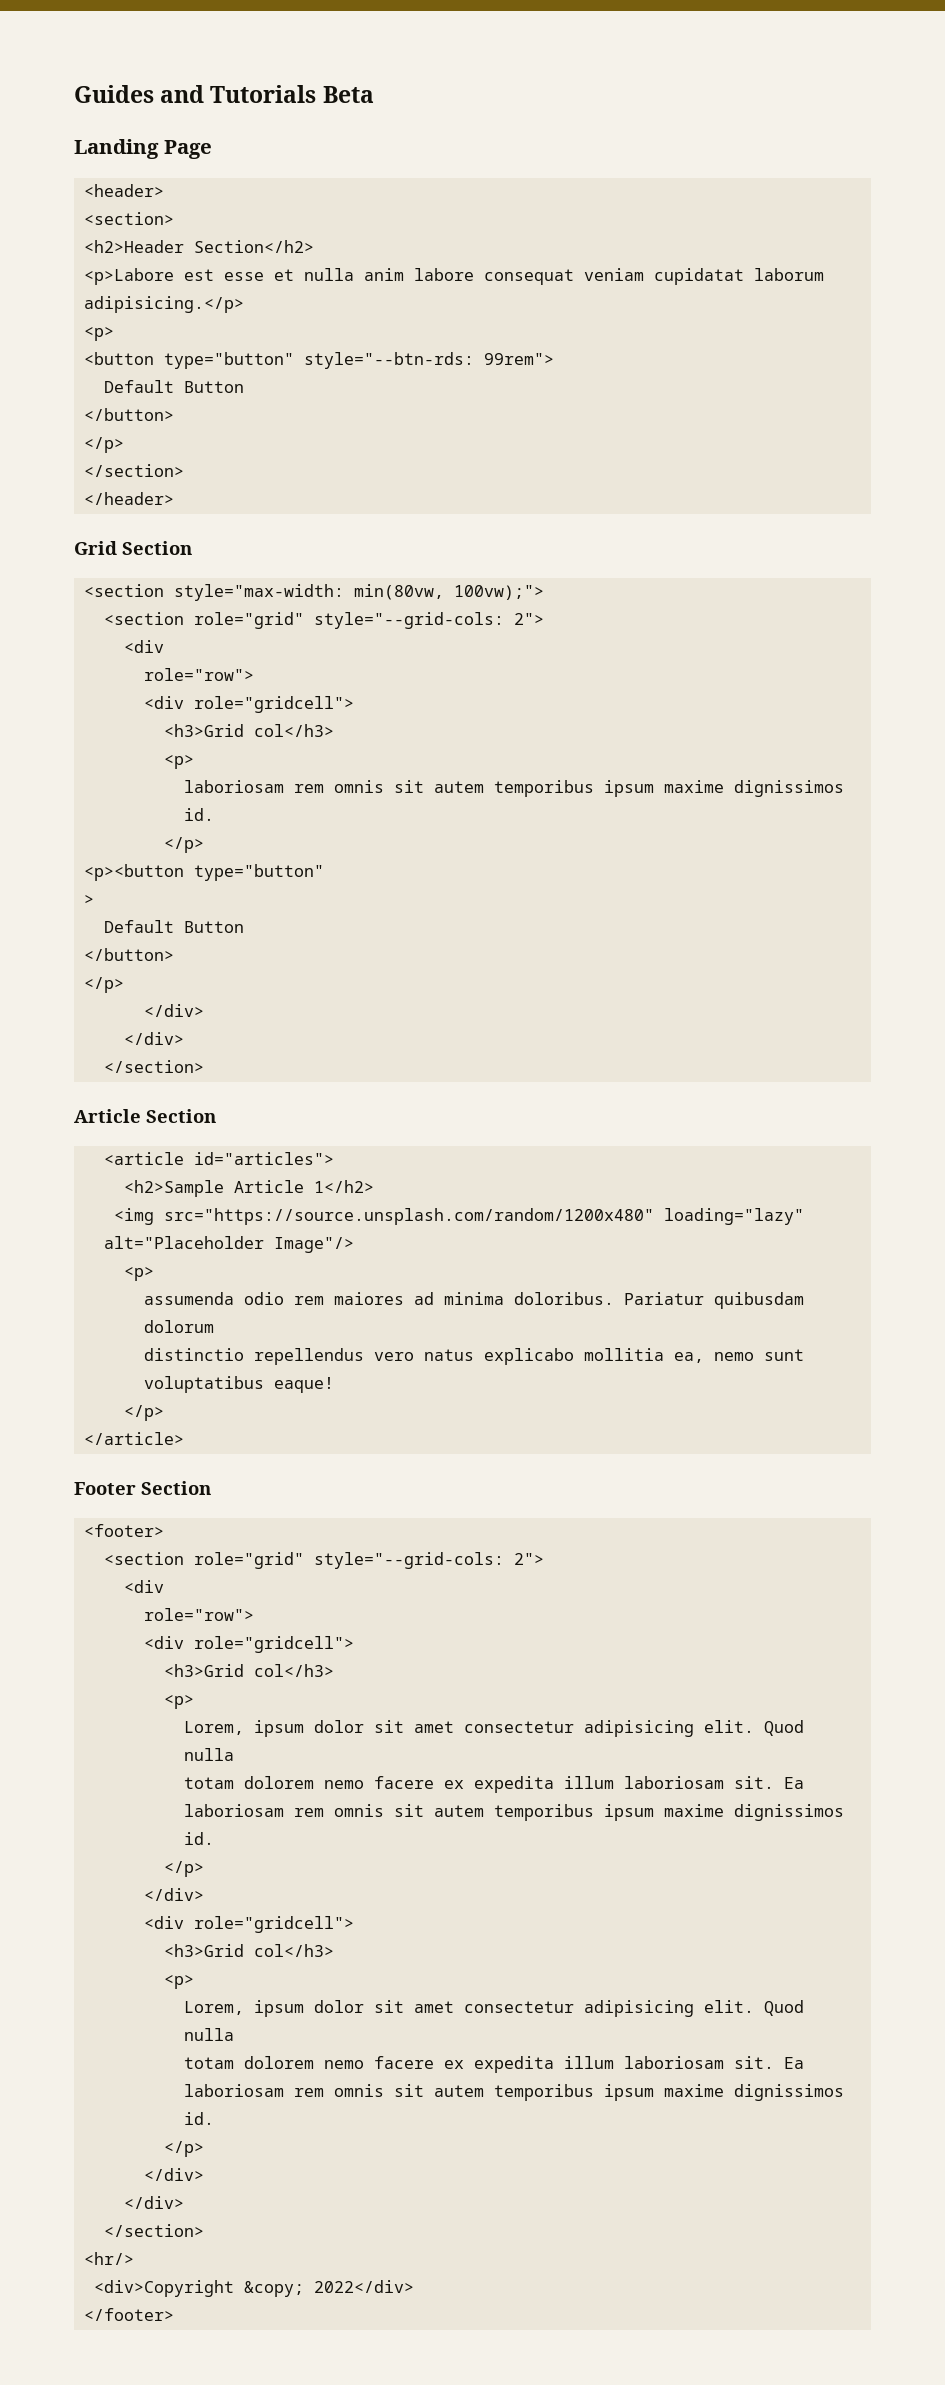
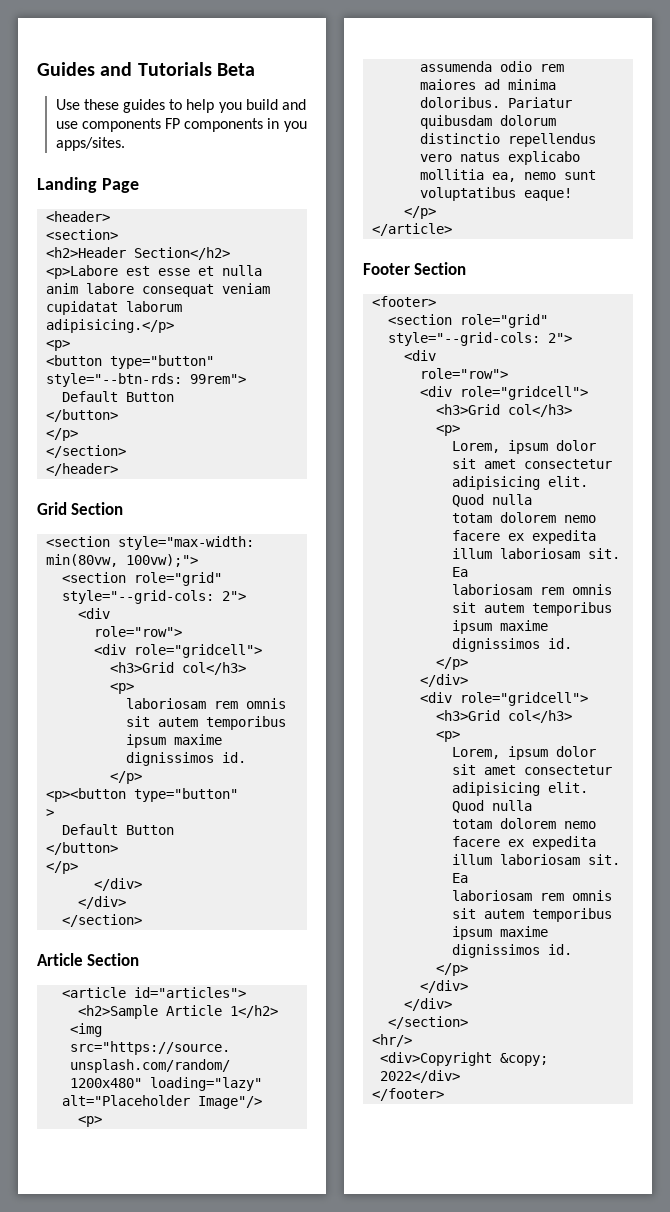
+ Use these guides to help you build and use components FP components in you apps/sites.

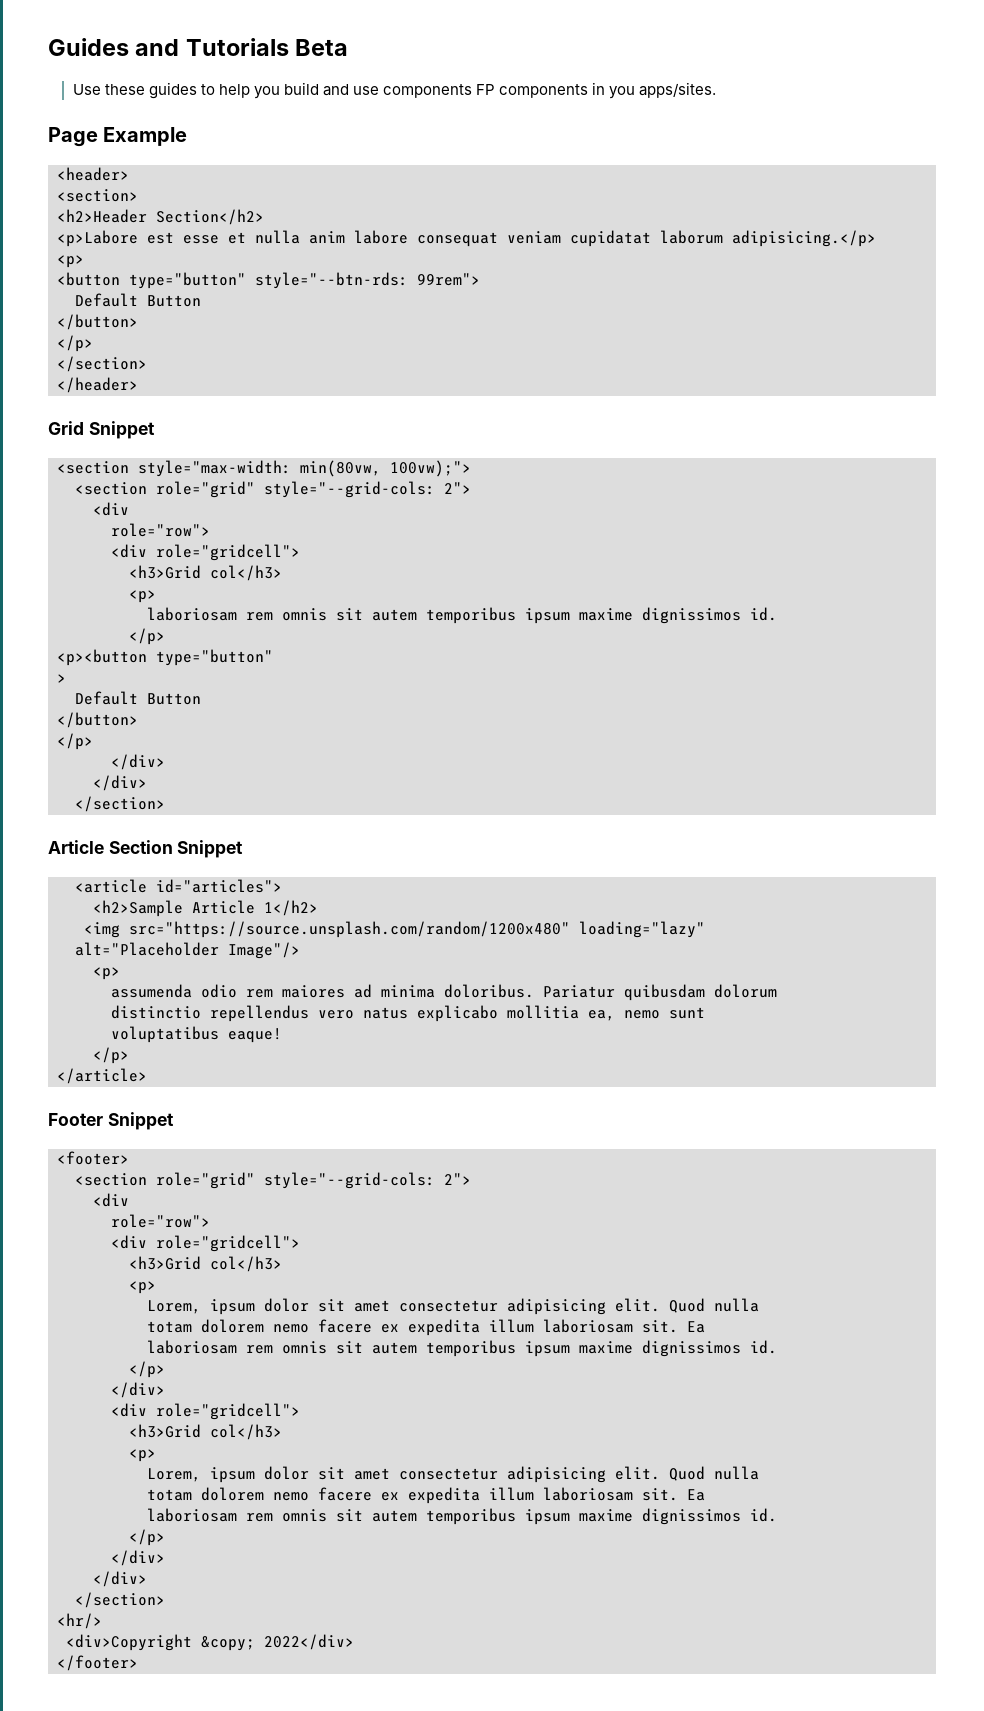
- Landing Page
+ Page Example
- Grid Section
+ Grid Snippet
- Article Section
+ Article Section Snippet
- Footer Section
+ Footer Snippet

